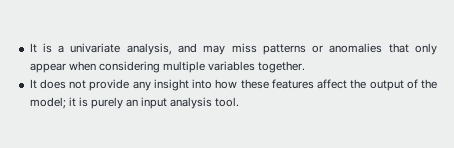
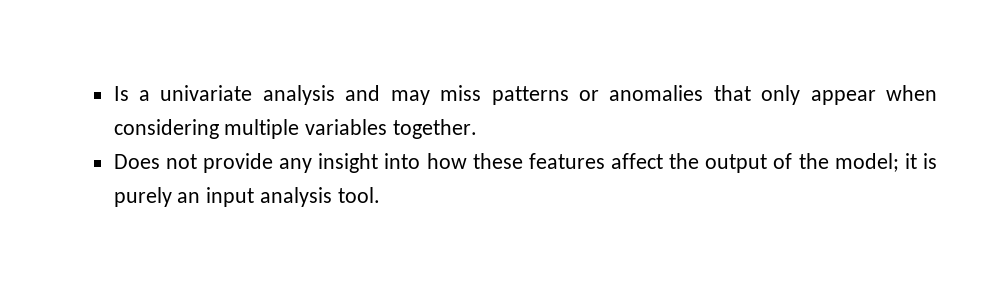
- It is a univariate analysis, and may miss patterns or anomalies that only appear when considering multiple variables together.
+ Is a univariate analysis and may miss patterns or anomalies that only appear when considering multiple variables together.
- It does not provide any insight into how these features affect the output of the model; it is purely an input analysis tool.
+ Does not provide any insight into how these features affect the output of the model; it is purely an input analysis tool.

